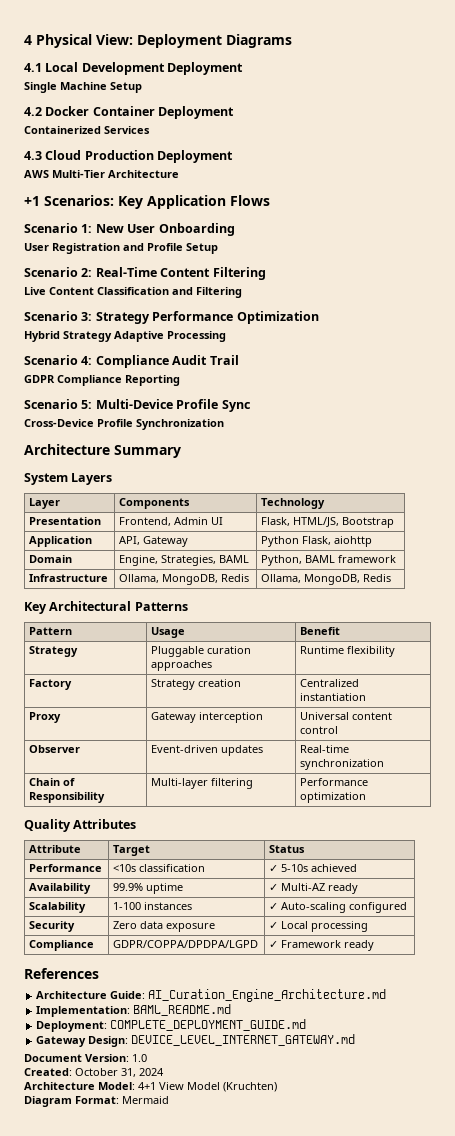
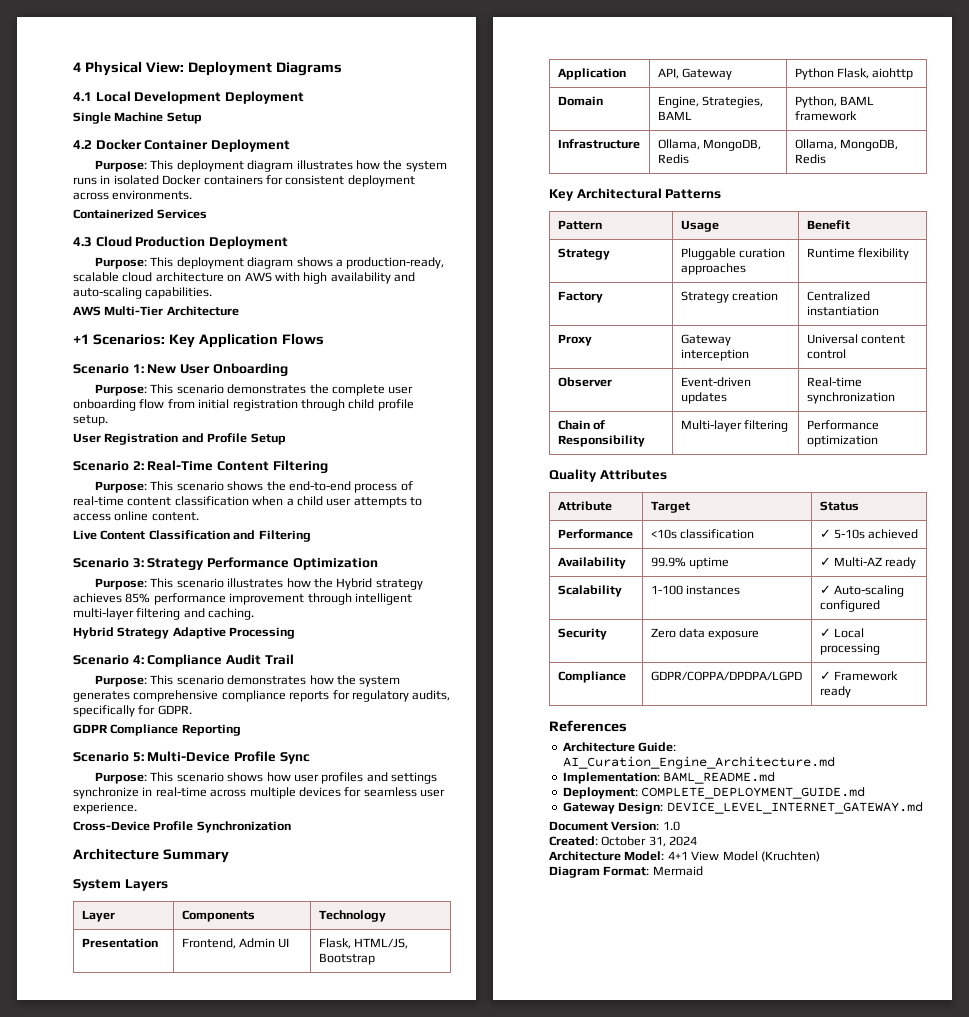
+ Purpose: This deployment diagram illustrates how the system runs in isolated Docker containers for consistent deployment across environments.
+ Purpose: This deployment diagram shows a production-ready, scalable cloud architecture on AWS with high availability and auto-scaling capabilities.
+ Purpose: This scenario demonstrates the complete user onboarding flow from initial registration through child profile setup.
+ Purpose: This scenario shows the end-to-end process of real-time content classification when a child user attempts to access online content.
+ Purpose: This scenario illustrates how the Hybrid strategy achieves 85% performance improvement through intelligent multi-layer filtering and caching.
+ Purpose: This scenario demonstrates how the system generates comprehensive compliance reports for regulatory audits, specifically for GDPR.
+ Purpose: This scenario shows how user profiles and settings synchronize in real-time across multiple devices for seamless user experience.

